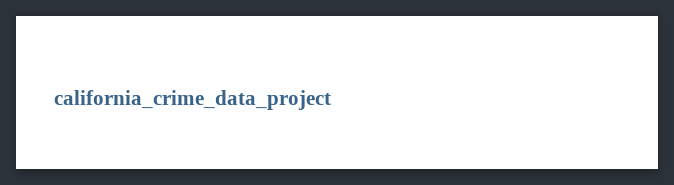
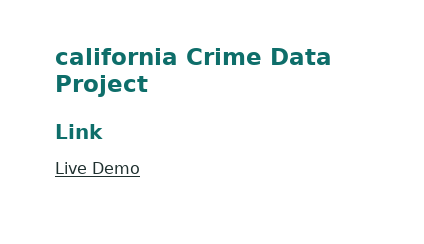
- california_crime_data_project
+ california Crime Data Project
+ Link
+ Live Demo

